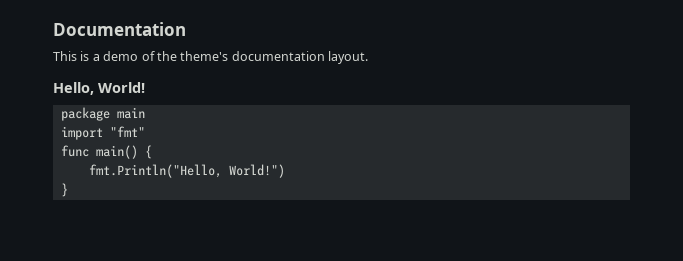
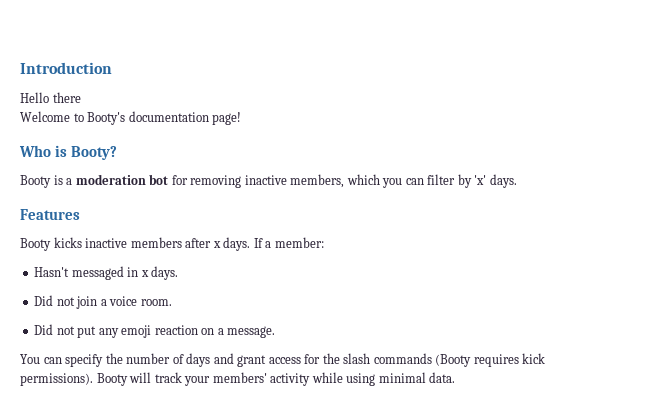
- Documentation
- This is a demo of the theme's documentation layout.
- Hello, World!
- package main
- import "fmt"
- func main() {
- fmt.Println("Hello, World!")
- }
+ Introduction
+ Hello there
+ Welcome to Booty's documentation page!
+ Who is Booty?
+ Booty is a moderation bot for removing inactive members, which you can filter by 'x' days.
+ Features
+ Booty kicks inactive members after x days. If a member:
+ Hasn't messaged in x days.
+ Did not join a voice room.
+ Did not put any emoji reaction on a message.
+ You can specify the number of days and grant access for the slash commands (Booty requires kick permissions). Booty will track your members' activity while using minimal data.

